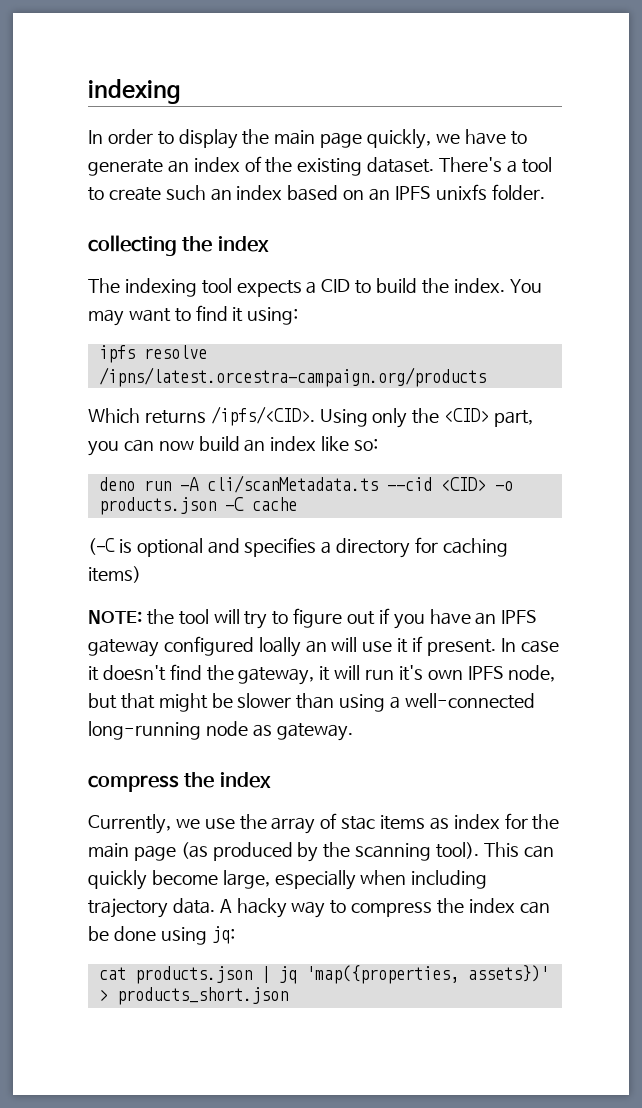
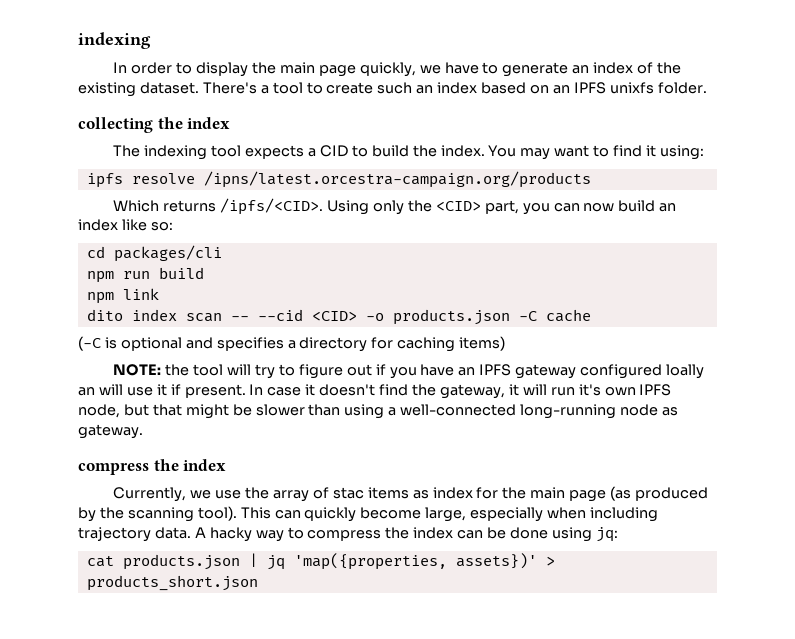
- deno run -A cli/scanMetadata.ts --cid <CID> -o products.json -C cache
+ cd packages/cli
+ npm run build
+ npm link
+ dito index scan -- --cid <CID> -o products.json -C cache

